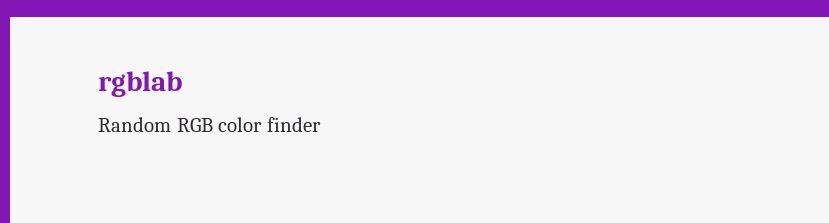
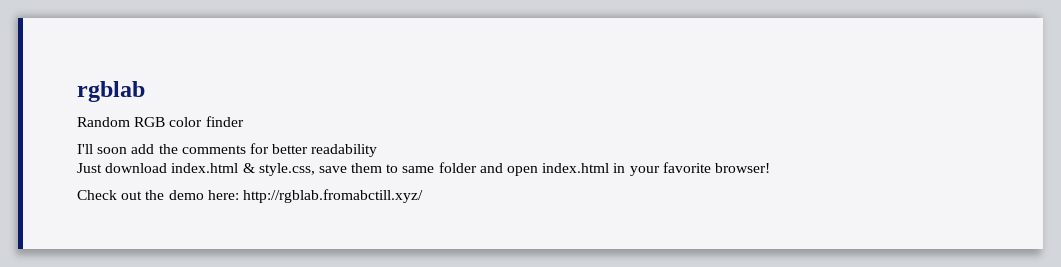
+ I'll soon add the comments for better readability
+ Just download index.html & style.css, save them to same folder and open index.html in your favorite browser!
+ Check out the demo here: http://rgblab.fromabctill.xyz/

